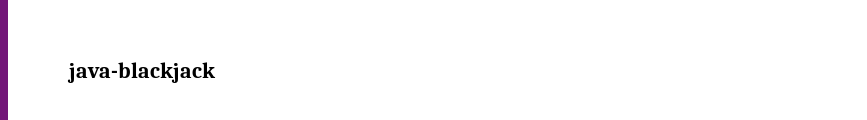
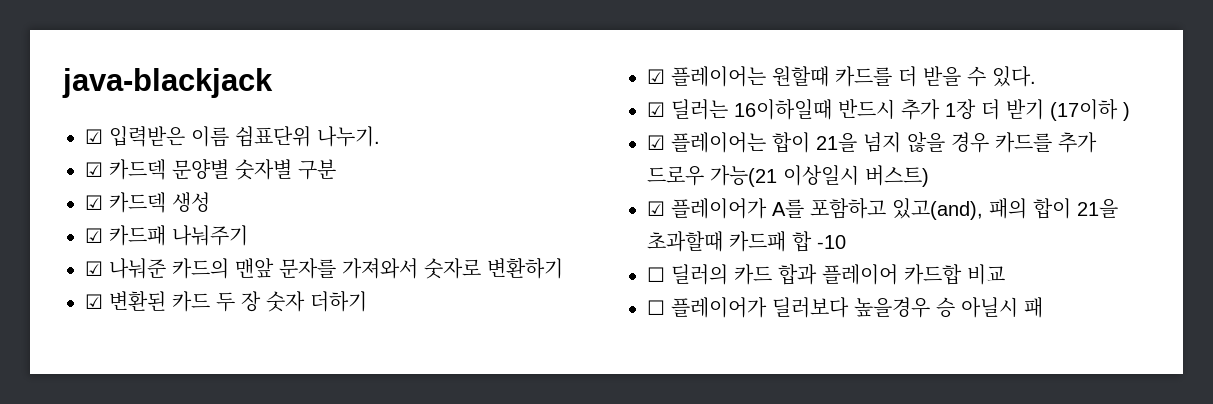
+ ☑ 입력받은 이름 쉼표단위 나누기.
+ ☑ 카드덱 문양별 숫자별 구분
+ ☑ 카드덱 생성
+ ☑ 카드패 나눠주기
+ ☑ 나눠준 카드의 맨앞 문자를 가져와서 숫자로 변환하기
+ ☑ 변환된 카드 두 장 숫자 더하기
+ ☑ 플레이어는 원할때 카드를 더 받을 수 있다.
+ ☑ 딜러는 16이하일때 반드시 추가 1장 더 받기 (17이하 )
+ ☑ 플레이어는 합이 21을 넘지 않을 경우 카드를 추가 드로우 가능(21 이상일시 버스트)
+ ☑ 플레이어가 A를 포함하고 있고(and), 패의 합이 21을 초과할때 카드패 합 -10
+ ☐ 딜러의 카드 합과 플레이어 카드합 비교
+ ☐ 플레이어가 딜러보다 높을경우 승 아닐시 패

